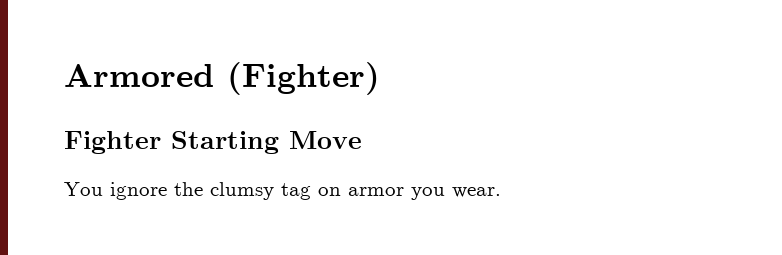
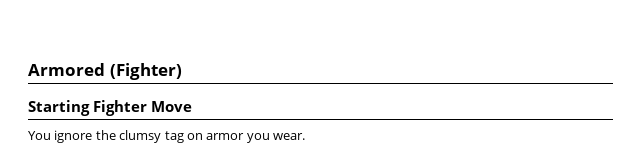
- Fighter Starting Move
+ Starting Fighter Move

